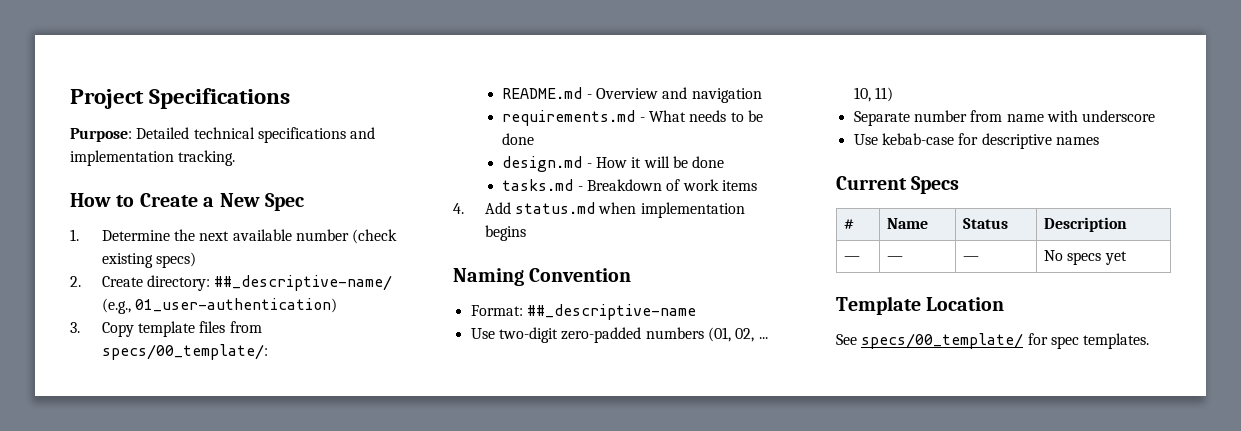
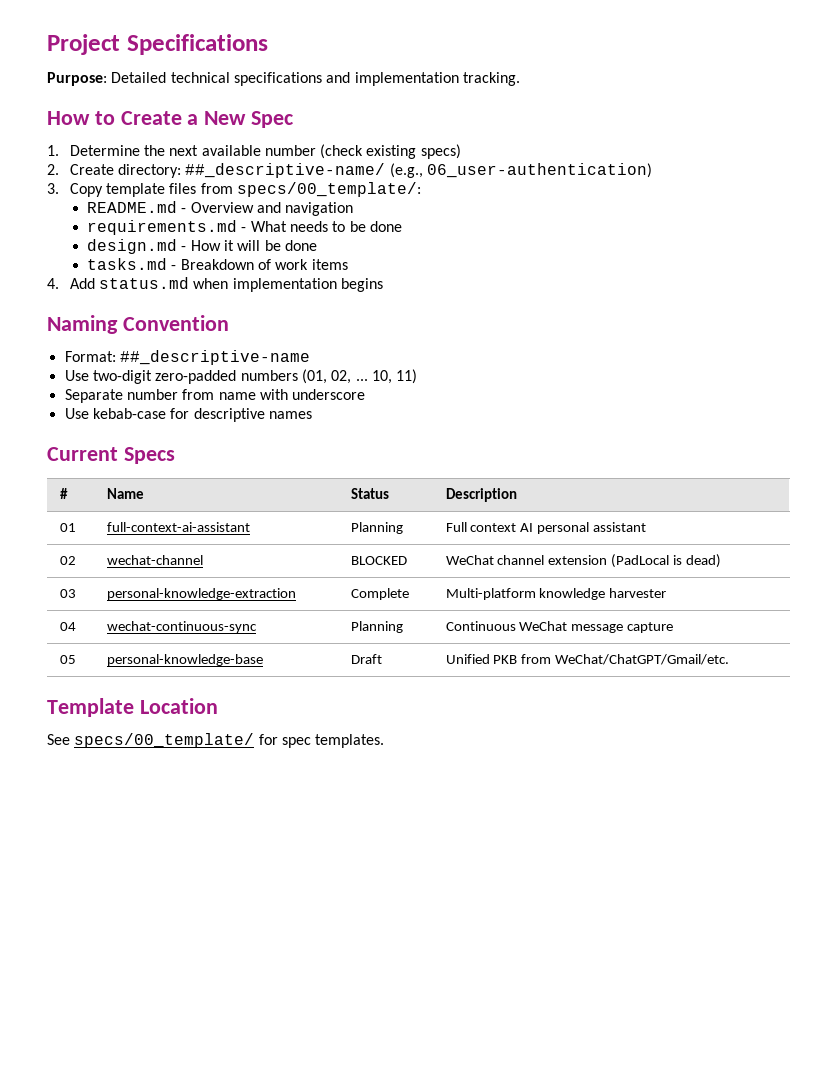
- 2. Create directory: ##_descriptive-name/ (e.g., 01_user-authentication)
+ 2. Create directory: ##_descriptive-name/ (e.g., 06_user-authentication)
- — | — | — | No specs yet
+ 01 | full-context-ai-assistant | Planning | Full context AI personal assistant
+ 02 | wechat-channel | BLOCKED | WeChat channel extension (PadLocal is dead)
+ 03 | personal-knowledge-extraction | Complete | Multi-platform knowledge harvester
+ 04 | wechat-continuous-sync | Planning | Continuous WeChat message capture
+ 05 | personal-knowledge-base | Draft | Unified PKB from WeChat/ChatGPT/Gmail/etc.

